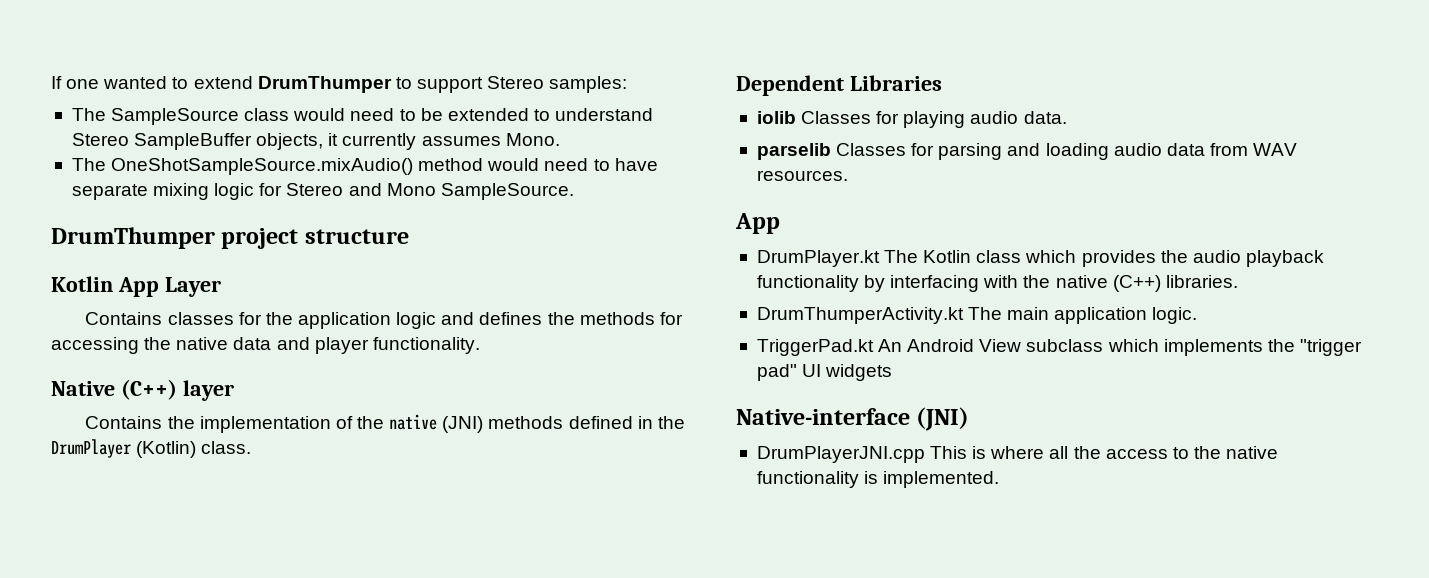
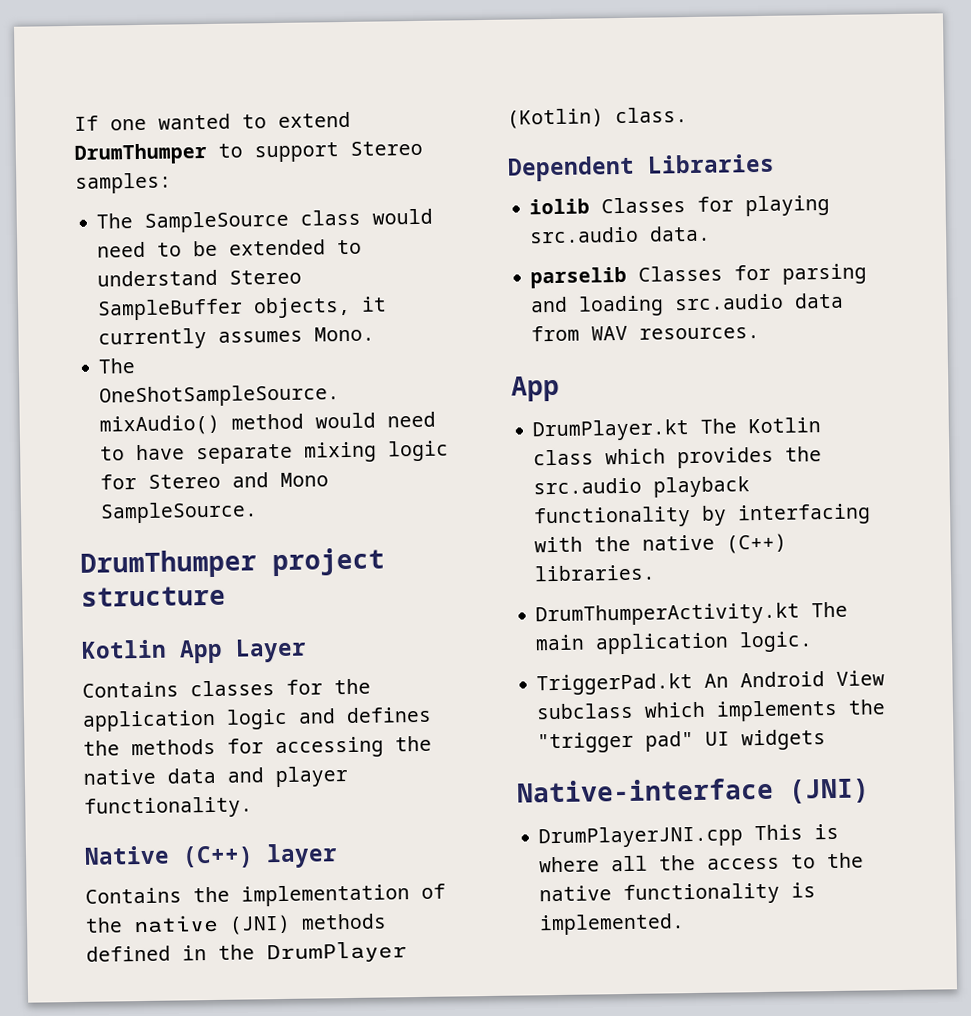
- iolib Classes for playing audio data.
+ iolib Classes for playing src.audio data.
- parselib Classes for parsing and loading audio data from WAV resources.
+ parselib Classes for parsing and loading src.audio data from WAV resources.
- DrumPlayer.kt The Kotlin class which provides the audio playback functionality by interfacing with the native (C++) libraries.
+ DrumPlayer.kt The Kotlin class which provides the src.audio playback functionality by interfacing with the native (C++) libraries.

